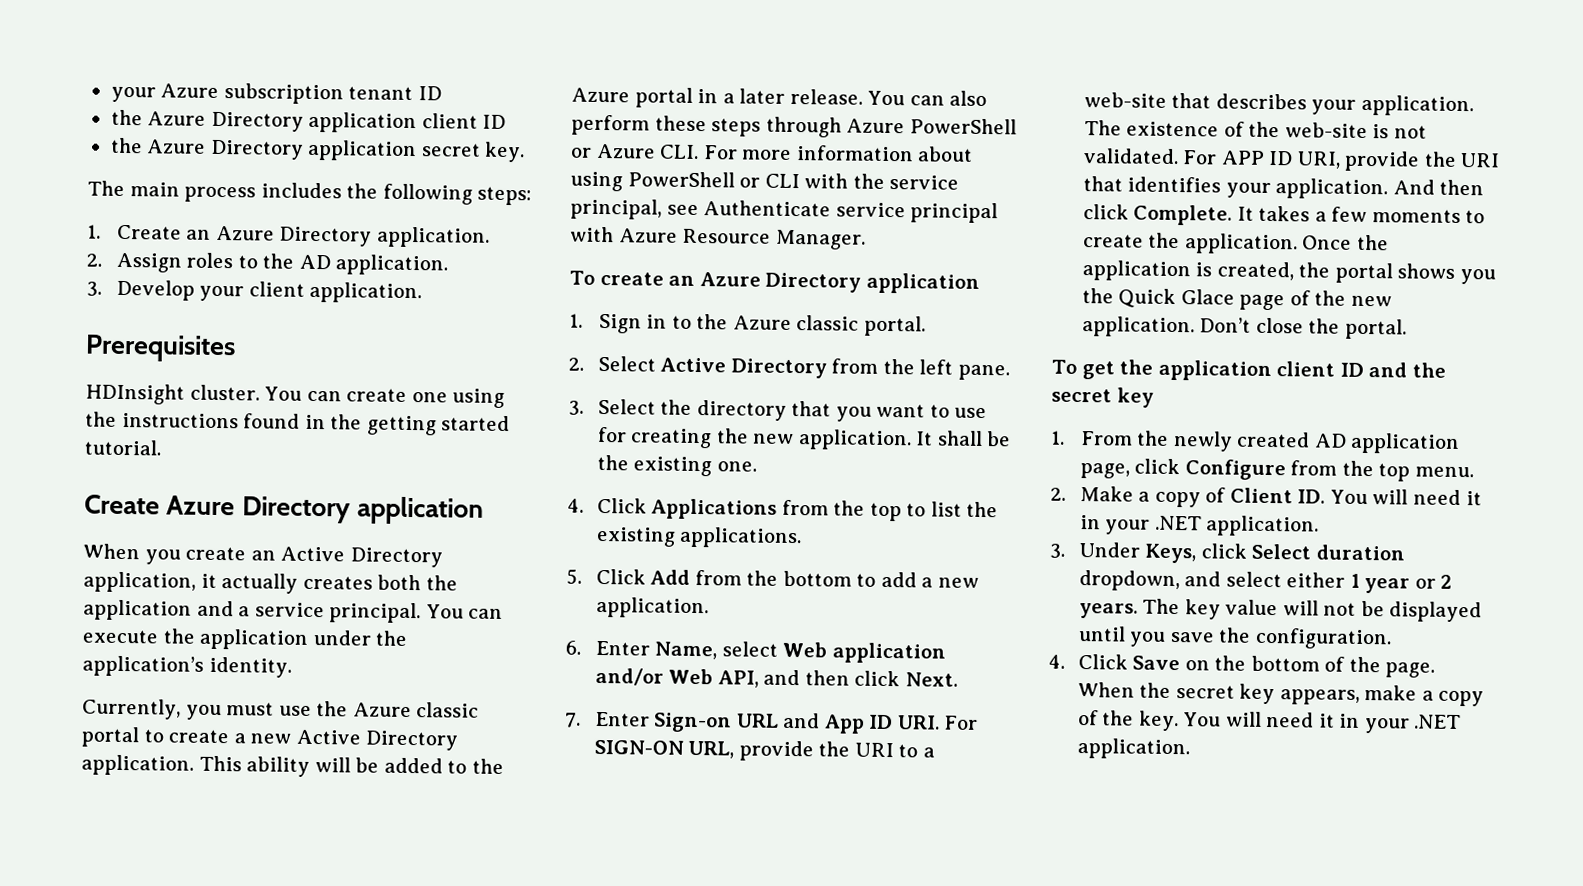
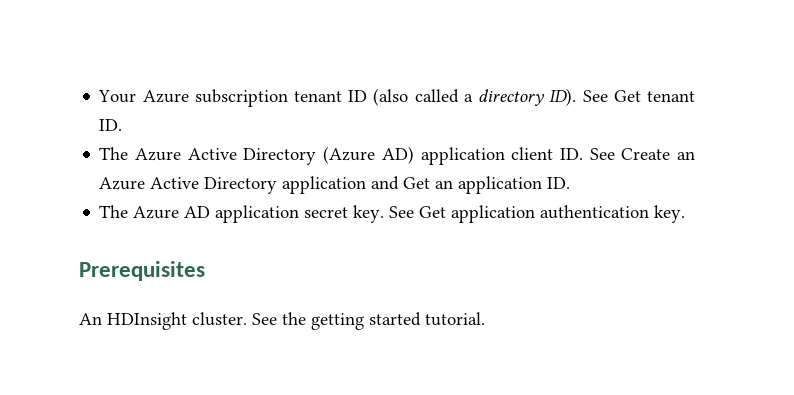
- your Azure subscription tenant ID
- the Azure Directory application client ID
- the Azure Directory application secret key.
- The main process includes the following steps:
- 1. Create an Azure Directory application.
- 2. Assign roles to the AD application.
- 3. Develop your client application.
+ Your Azure subscription tenant ID (also called a directory ID). See Get tenant ID.
+ The Azure Active Directory (Azure AD) application client ID. See Create an Azure Active Directory application and Get an application ID.
+ The Azure AD application secret key. See Get application authentication key.
- HDInsight cluster.
+ An HDInsight cluster.
- You can create one using the instructions found in the getting started tutorial.
- Create Azure Directory application
- When you create an Active Directory application, it actually creates both the application and a service principal. You can execute the application under the application’s identity.
- Currently, you must use the Azure classic portal to create a new Active Directory application. This ability will be added to the Azure portal in a later release. You can also perform these steps through Azure PowerShell or Azure CLI. For more information about using PowerShell or CLI with the service principal, see Authenticate service principal with Azure Resource Manager.
- To create an Azure Directory application
- 1. Sign in to the Azure classic portal.
- 2. Select Active Directory from the left pane.
- 3. Select the directory that you want to use for creating the new application. It shall be the existing one.
- 4. Click Applications from the top to list the existing applications.
- 5. Click Add from the bottom to add a new application.
- 6. Enter Name, select Web application and/or Web API, and then click Next.
- 7. Enter Sign-on URL and App ID URI. For SIGN-ON URL, provide the URI to a web-site that describes your application. The existence of the web-site is not validated. For APP ID URI, provide the URI that identifies your application. And then click Complete. It takes a few moments to create the application. Once the application is created, the portal shows you the Quick Glace page of the new application. Don’t close the portal.
- To get the application client ID and the secret key
- 1. From the newly created AD application page, click Configure from the top menu.
- 2. Make a copy of Client ID. You will need it in your .NET application.
- 3. Under Keys, click Select duration dropdown, and select either 1 year or 2 years. The key value will not be displayed until you save the configuration.
- 4. Click Save on the bottom of the page. When the secret key appears, make a copy of the key. You will need it in your .NET application.
+ See the getting started tutorial.

